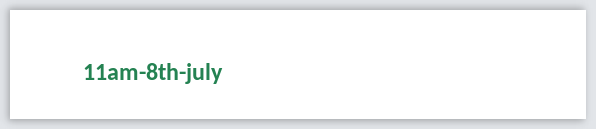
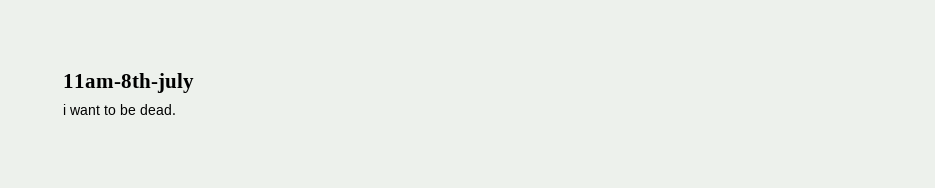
+ i want to be dead.

